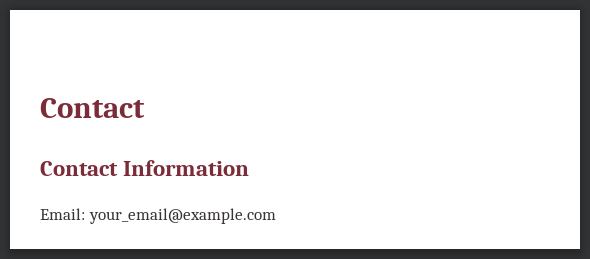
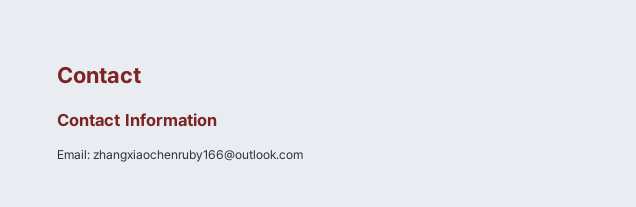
- Email: your_email@example.com
+ Email: zhangxiaochenruby166@outlook.com

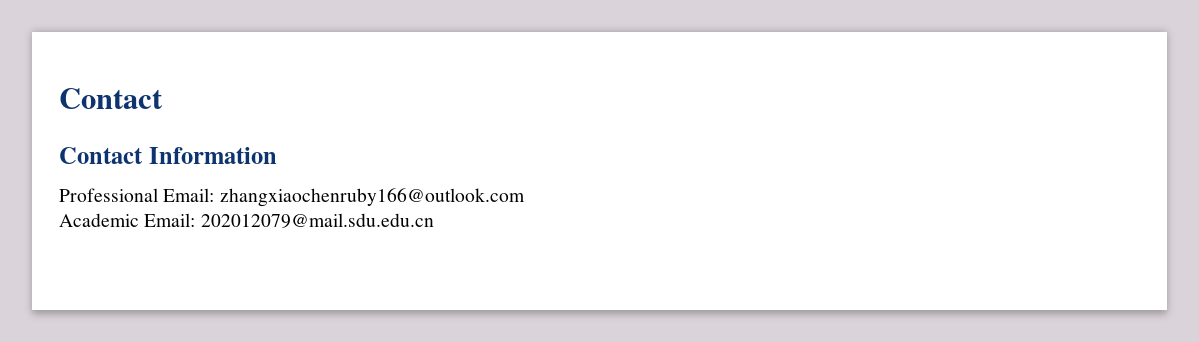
- Email: zhangxiaochenruby166@outlook.com
+ Professional Email: zhangxiaochenruby166@outlook.com
+ Academic Email: 202012079@mail.sdu.edu.cn

